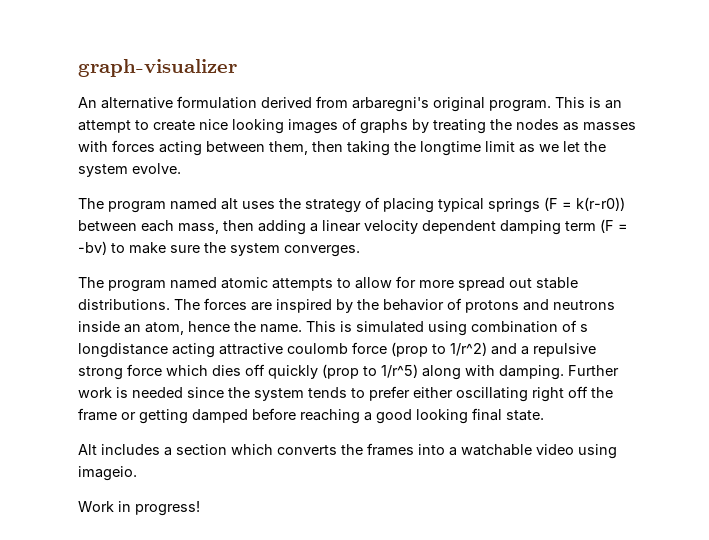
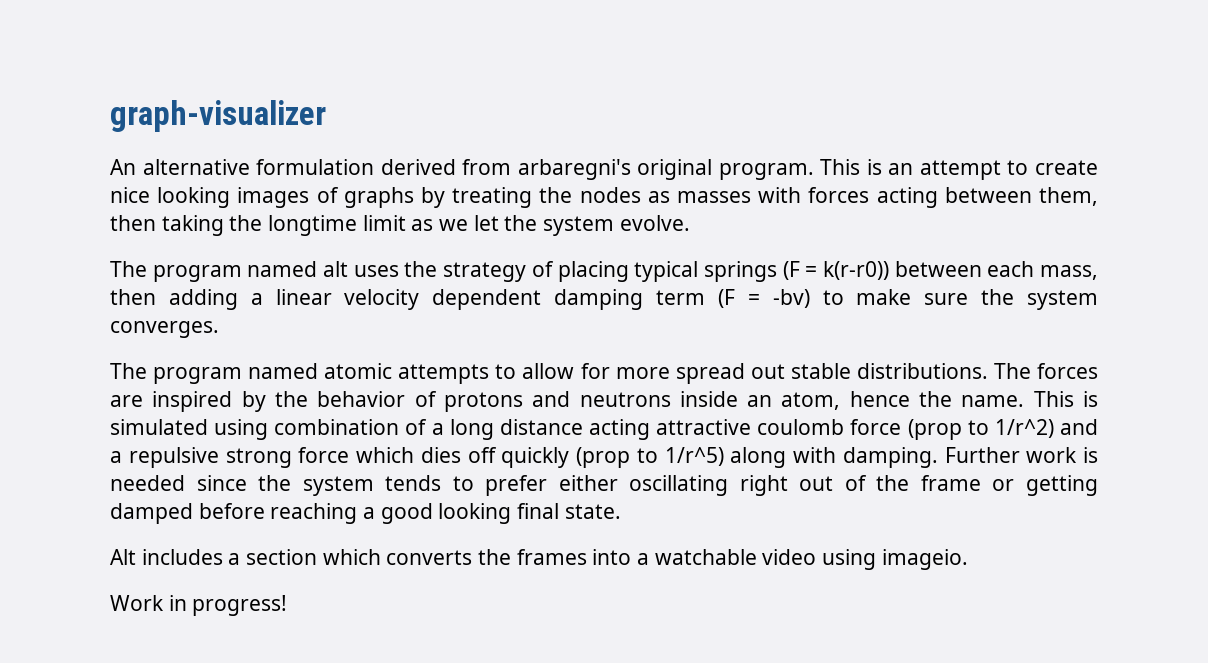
- This is simulated using combination of s longdistance acting attractive coulomb force (prop to 1/r^2) and a repulsive strong force which dies off quickly (prop to 1/r^5) along with damping.
+ This is simulated using combination of a long distance acting attractive coulomb force (prop to 1/r^2) and a repulsive strong force which dies off quickly (prop to 1/r^5) along with damping.
- Further work is needed since the system tends to prefer either oscillating right off the frame or getting damped before reaching a good looking final state.
+ Further work is needed since the system tends to prefer either oscillating right out of the frame or getting damped before reaching a good looking final state.

